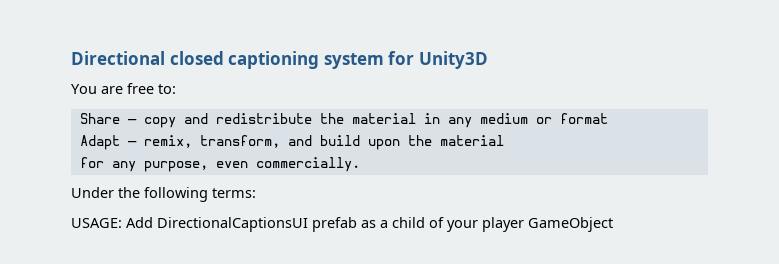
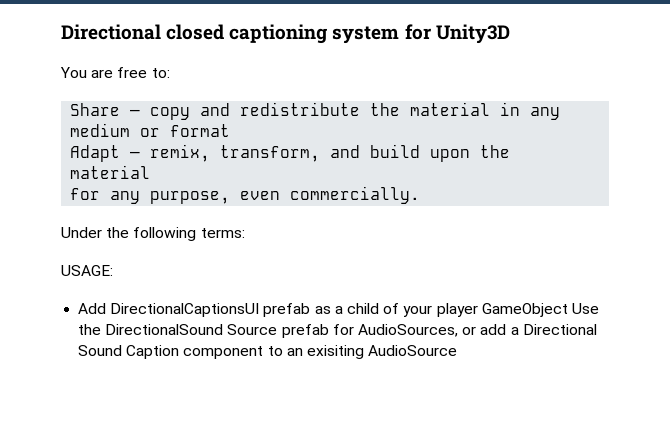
- USAGE: Add DirectionalCaptionsUI prefab as a child of your player GameObject
+ USAGE:
+ Add DirectionalCaptionsUI prefab as a child of your player GameObject Use the DirectionalSound Source prefab for AudioSources, or add a Directional Sound Caption component to an exisiting AudioSource

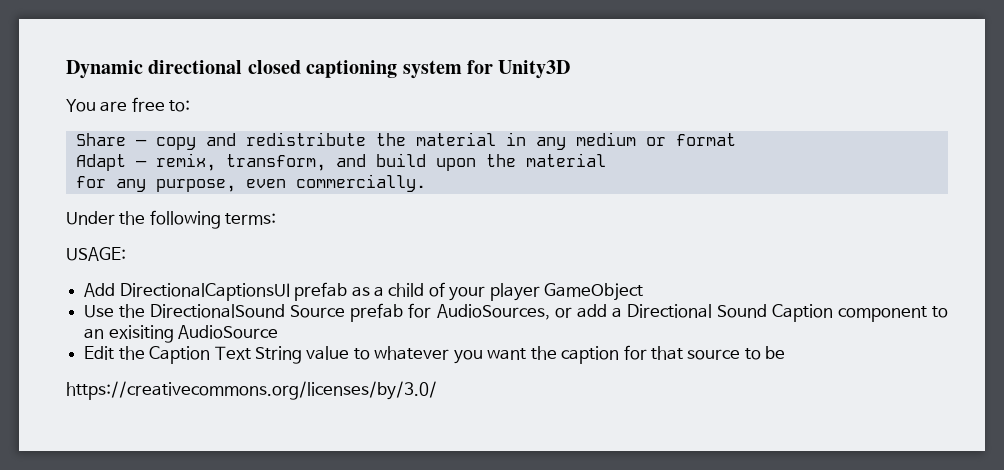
- Directional closed captioning system for Unity3D
+ Dynamic directional closed captioning system for Unity3D
- Add DirectionalCaptionsUI prefab as a child of your player GameObject Use the DirectionalSound Source prefab for AudioSources, or add a Directional Sound Caption component to an exisiting AudioSource
+ Add DirectionalCaptionsUI prefab as a child of your player GameObject
+ Use the DirectionalSound Source prefab for AudioSources, or add a Directional Sound Caption component to an exisiting AudioSource
+ Edit the Caption Text String value to whatever you want the caption for that source to be
+ https://creativecommons.org/licenses/by/3.0/

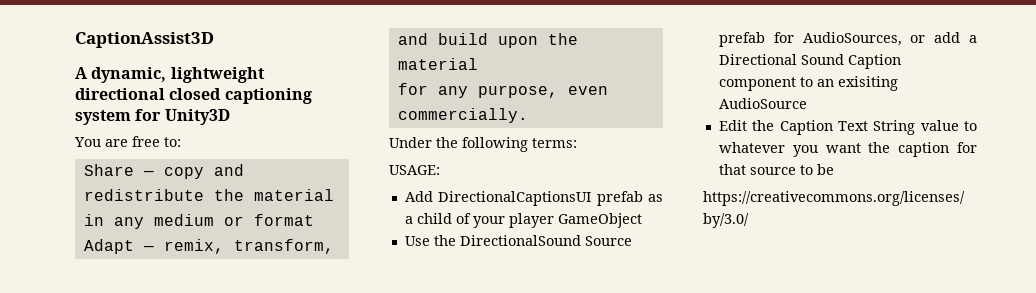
- Dynamic directional closed captioning system for Unity3D
+ CaptionAssist3D
+ A dynamic, lightweight directional closed captioning system for Unity3D

